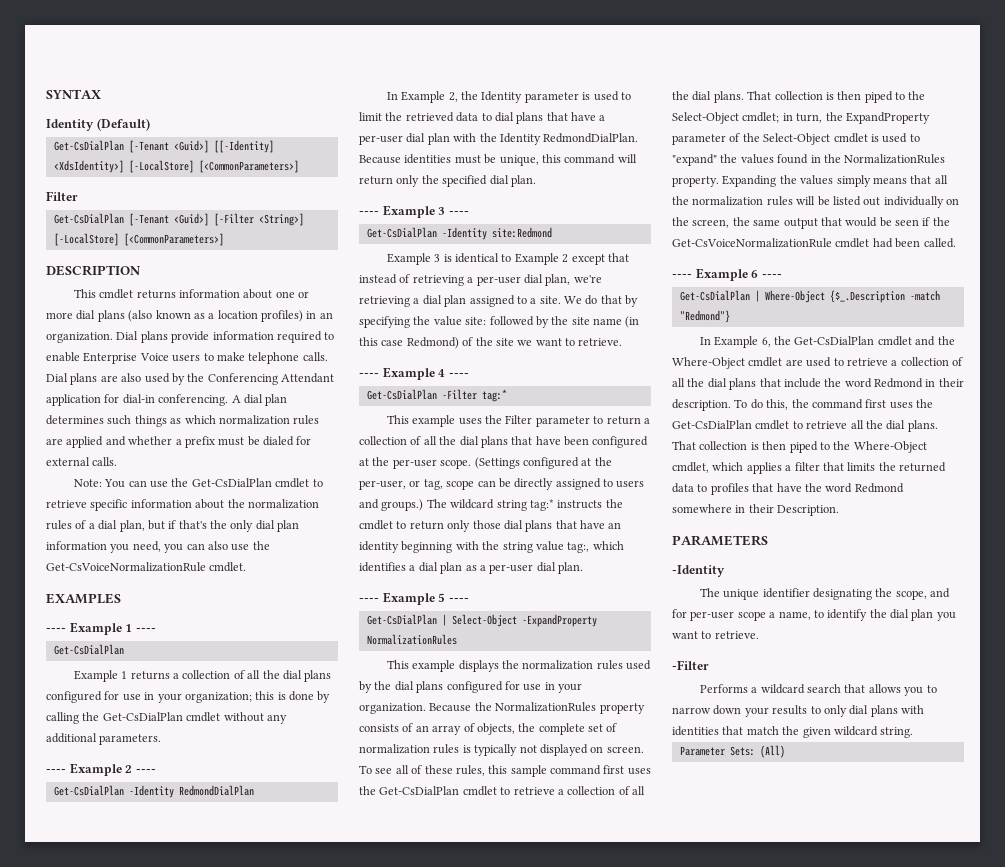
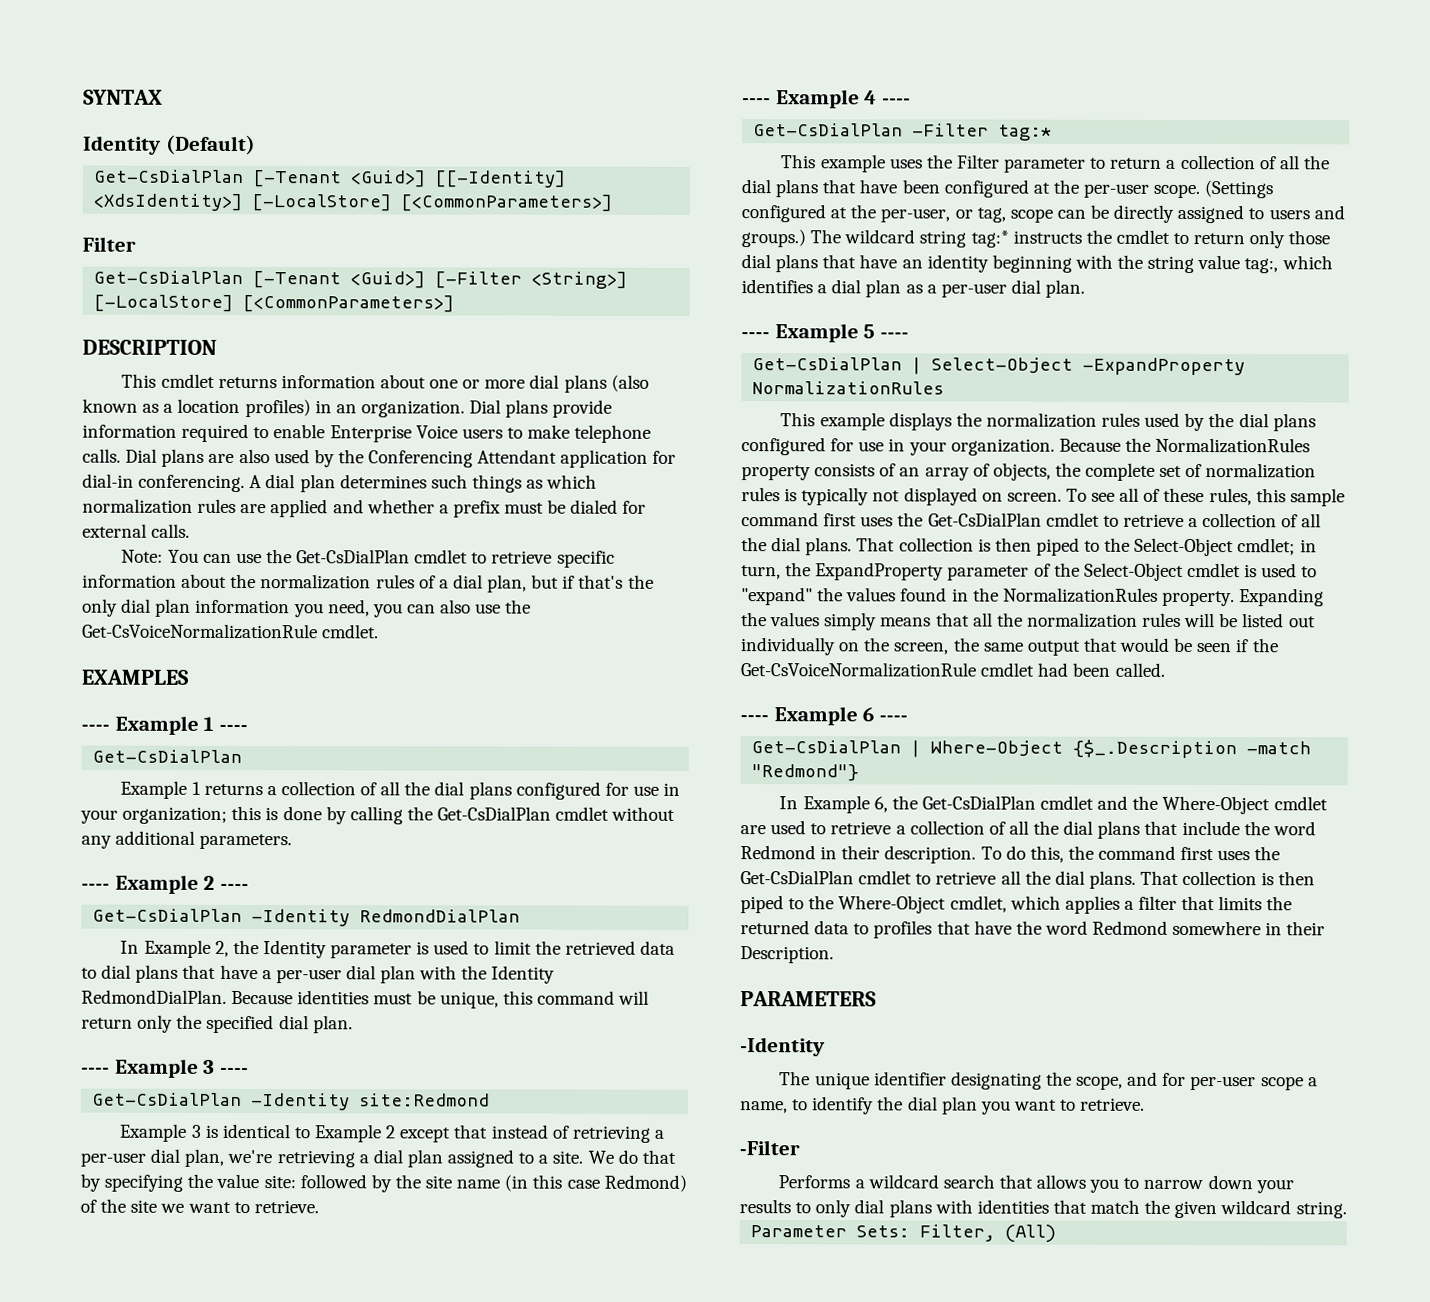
- Parameter Sets: (All)
+ Parameter Sets: Filter, (All)

